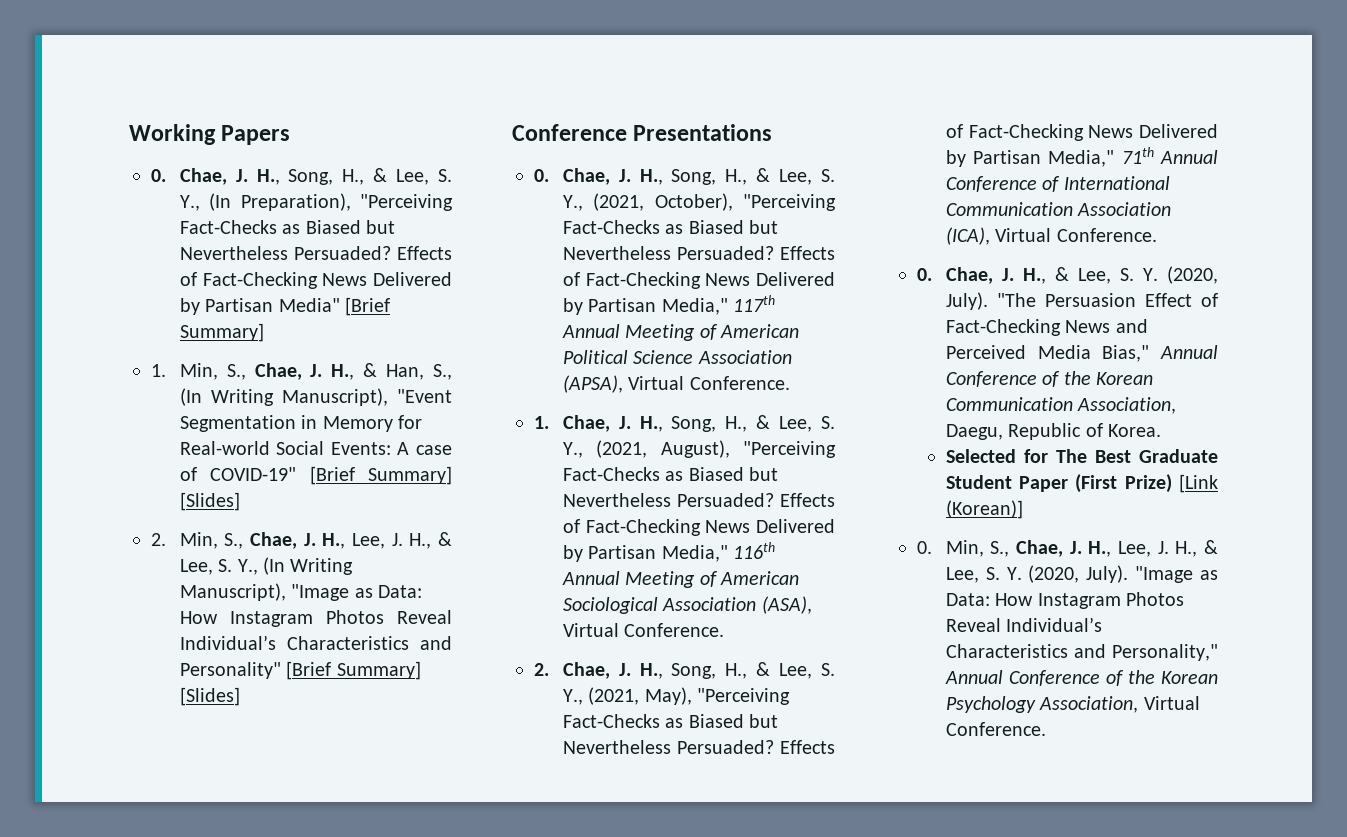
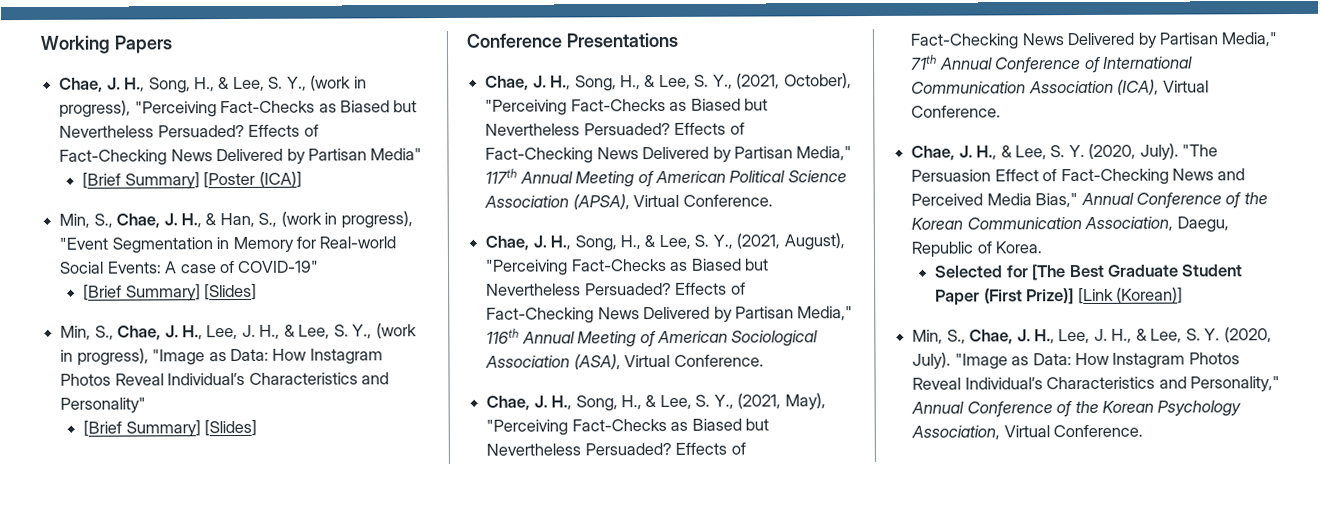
- 0. Chae, J. H., Song, H., & Lee, S. Y., (In Preparation), "Perceiving Fact-Checks as Biased but Nevertheless Persuaded?
+ Chae, J. H., Song, H., & Lee, S. Y., (work in progress), "Perceiving Fact-Checks as Biased but Nevertheless Persuaded?
- Effects of Fact-Checking News Delivered by Partisan Media" [Brief Summary]
- 1. Min, S., Chae, J. H., & Han, S., (In Writing Manuscript), "Event Segmentation in Memory for Real-world Social Events: A case of COVID-19" [Brief Summary] [Slides]
- 2. Min, S., Chae, J. H., Lee, J. H., & Lee, S. Y., (In Writing Manuscript), "Image as Data: How Instagram Photos Reveal Individual’s Characteristics and Personality" [Brief Summary] [Slides]
+ Effects of Fact-Checking News Delivered by Partisan Media"
+ [Brief Summary] [Poster (ICA)]
+ Min, S., Chae, J. H., & Han, S., (work in progress), "Event Segmentation in Memory for Real-world Social Events: A case of COVID-19"
+ [Brief Summary] [Slides]
+ Min, S., Chae, J. H., Lee, J. H., & Lee, S. Y., (work in progress), "Image as Data: How Instagram Photos Reveal Individual’s Characteristics and Personality"
+ [Brief Summary] [Slides]
- 0. Chae, J. H., Song, H., & Lee, S. Y., (2021, October), "Perceiving Fact-Checks as Biased but Nevertheless Persuaded?
+ Chae, J. H., Song, H., & Lee, S. Y., (2021, October), "Perceiving Fact-Checks as Biased but Nevertheless Persuaded?
- 1. Chae, J. H., Song, H., & Lee, S. Y., (2021, August), "Perceiving Fact-Checks as Biased but Nevertheless Persuaded?
+ Chae, J. H., Song, H., & Lee, S. Y., (2021, August), "Perceiving Fact-Checks as Biased but Nevertheless Persuaded?
- 2. Chae, J. H., Song, H., & Lee, S. Y., (2021, May), "Perceiving Fact-Checks as Biased but Nevertheless Persuaded?
+ Chae, J. H., Song, H., & Lee, S. Y., (2021, May), "Perceiving Fact-Checks as Biased but Nevertheless Persuaded?
- 0. Chae, J. H., & Lee, S. Y. (2020, July).
+ Chae, J. H., & Lee, S. Y. (2020, July).
- Selected for The Best Graduate Student Paper (First Prize) [Link (Korean)]
+ Selected for [The Best Graduate Student Paper (First Prize)] [Link (Korean)]
- 0. Min, S., Chae, J. H., Lee, J. H., & Lee, S. Y. (2020, July).
+ Min, S., Chae, J. H., Lee, J. H., & Lee, S. Y. (2020, July).

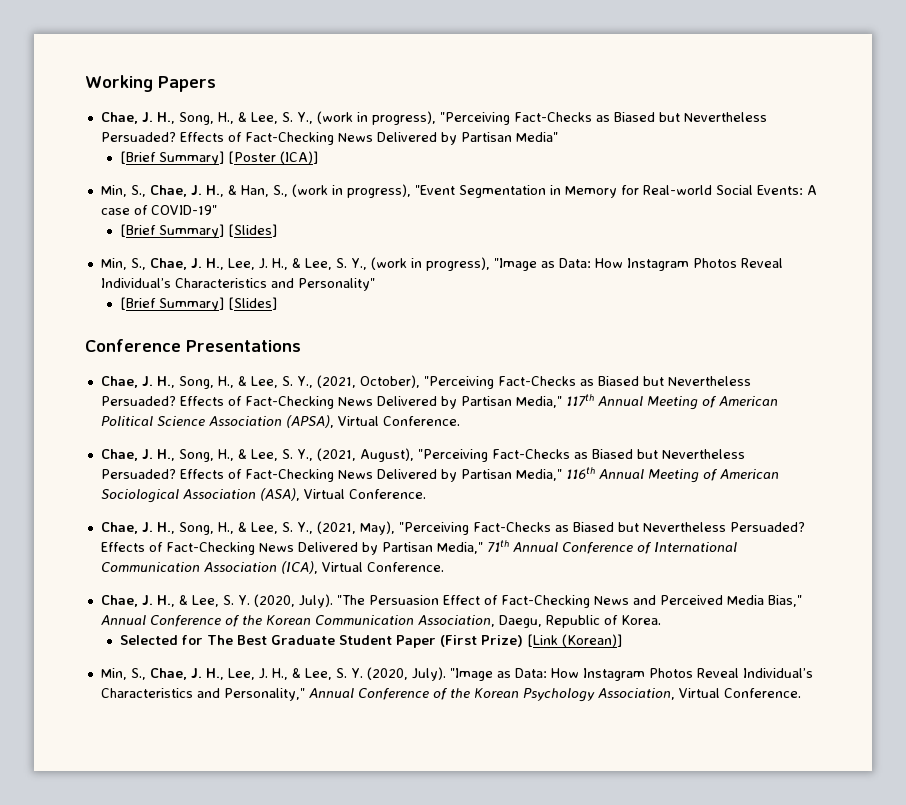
- Selected for [The Best Graduate Student Paper (First Prize)] [Link (Korean)]
+ Selected for The Best Graduate Student Paper (First Prize) [Link (Korean)]

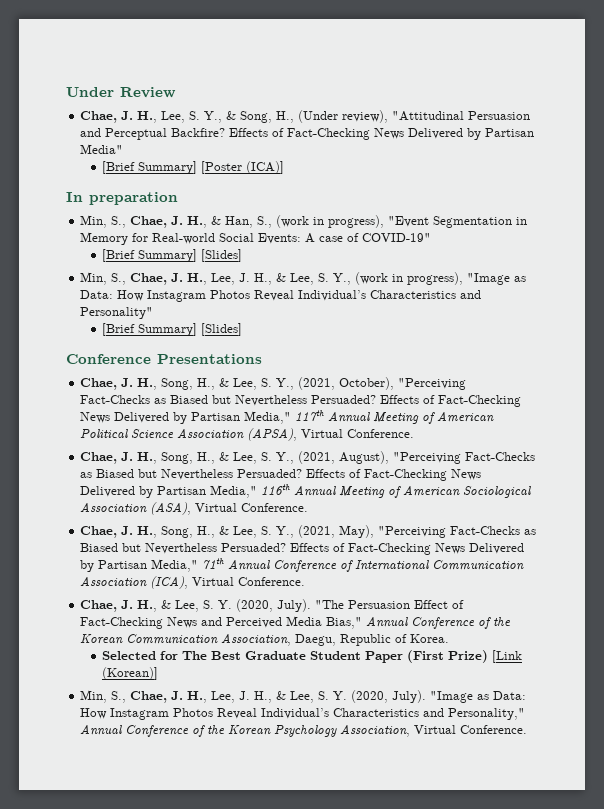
- Working Papers
- Chae, J. H., Song, H., & Lee, S. Y., (work in progress), "Perceiving Fact-Checks as Biased but Nevertheless Persuaded?
+ Under Review
+ Chae, J. H., Lee, S. Y., & Song, H., (Under review), "Attitudinal Persuasion and Perceptual Backfire?
+ In preparation

